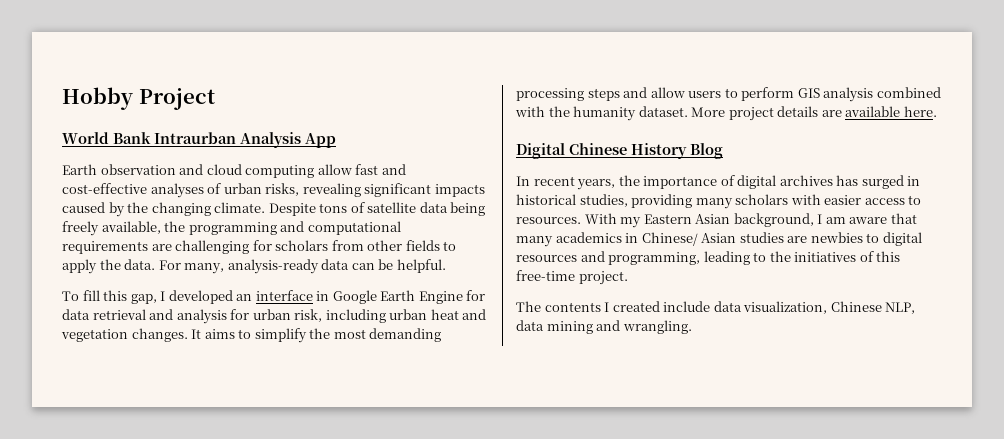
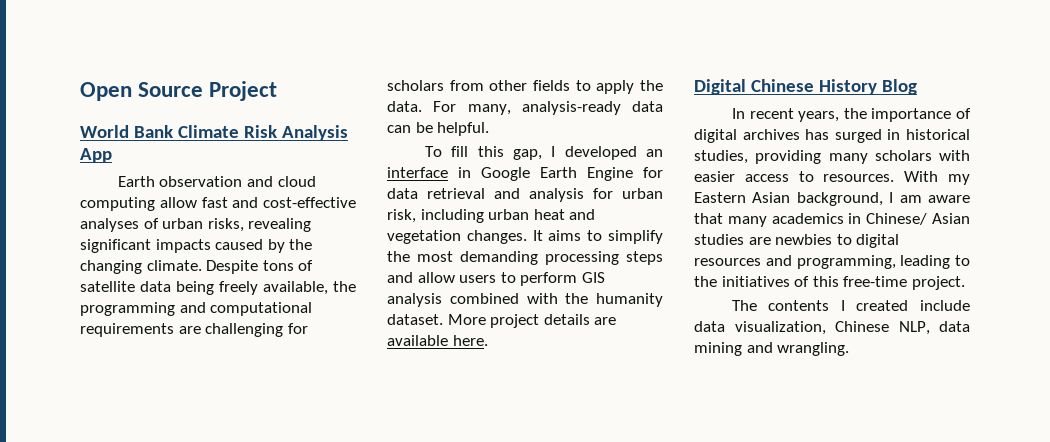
- Hobby Project
+ Open Source Project
- World Bank Intraurban Analysis App
+ World Bank Climate Risk Analysis App

